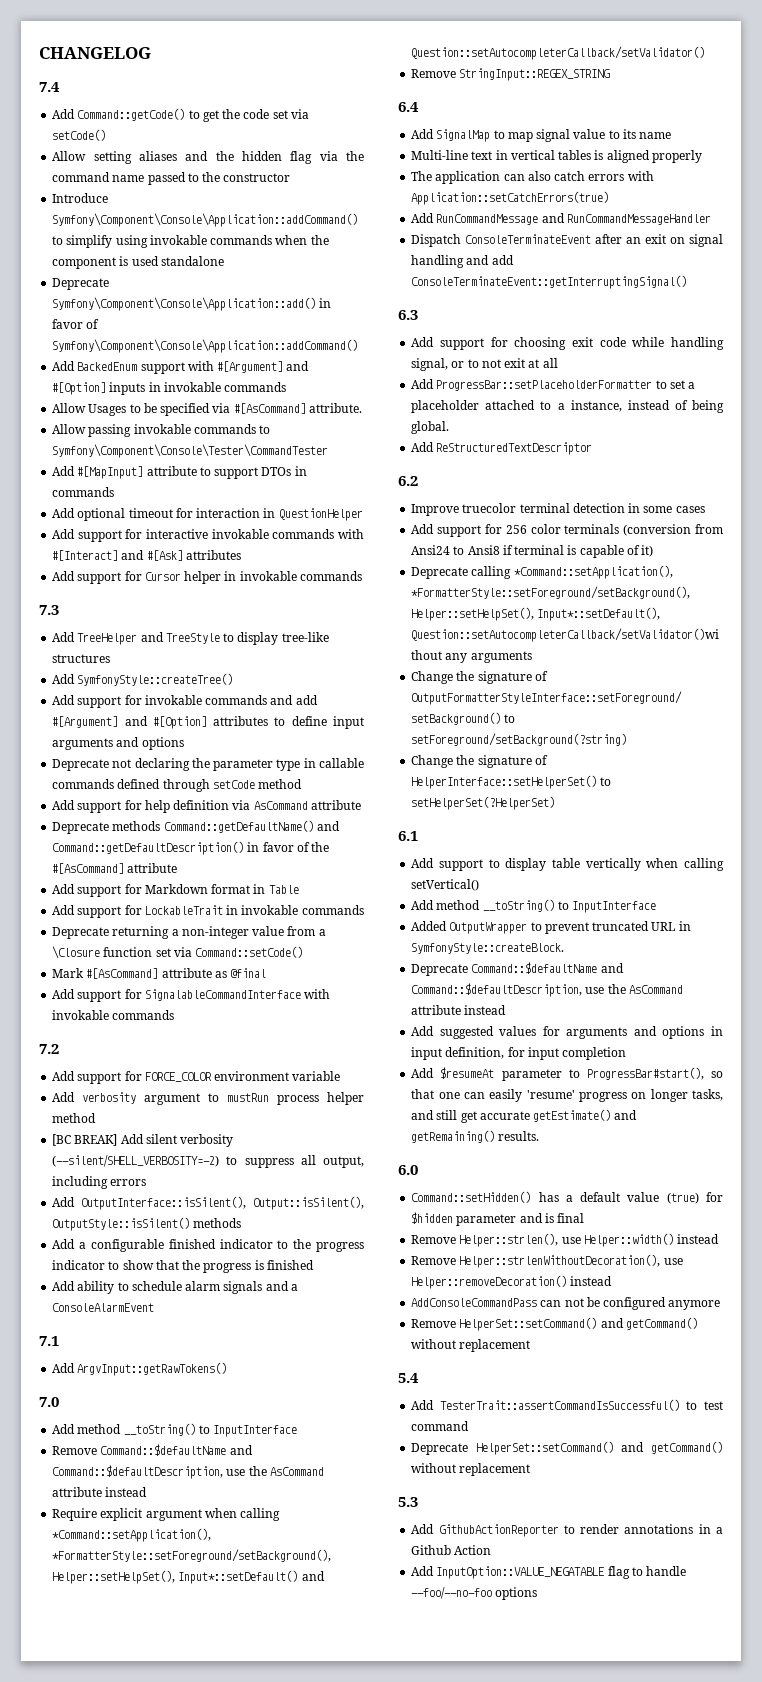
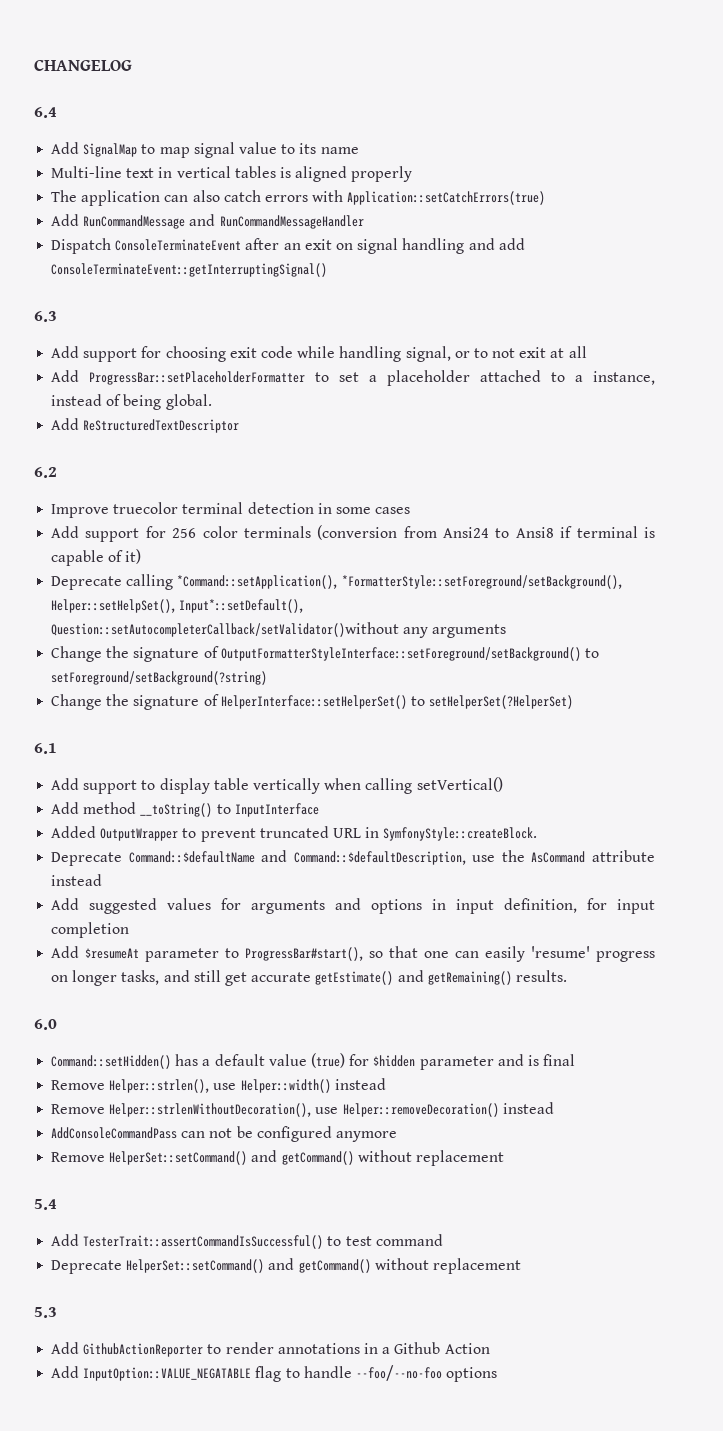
- 7.4
- Add Command::getCode() to get the code set via setCode()
- Allow setting aliases and the hidden flag via the command name passed to the constructor
- Introduce Symfony\Component\Console\Application::addCommand() to simplify using invokable commands when the component is used standalone
- Deprecate Symfony\Component\Console\Application::add() in favor of Symfony\Component\Console\Application::addCommand()
- Add BackedEnum support with #[Argument] and #[Option] inputs in invokable commands
- Allow Usages to be specified via #[AsCommand] attribute.
- Allow passing invokable commands to Symfony\Component\Console\Tester\CommandTester
- Add #[MapInput] attribute to support DTOs in commands
- Add optional timeout for interaction in QuestionHelper
- Add support for interactive invokable commands with #[Interact] and #[Ask] attributes
- Add support for Cursor helper in invokable commands
- 7.3
- Add TreeHelper and TreeStyle to display tree-like structures
- Add SymfonyStyle::createTree()
- Add support for invokable commands and add #[Argument] and #[Option] attributes to define input arguments and options
- Deprecate not declaring the parameter type in callable commands defined through setCode method
- Add support for help definition via AsCommand attribute
- Deprecate methods Command::getDefaultName() and Command::getDefaultDescription() in favor of the #[AsCommand] attribute
- Add support for Markdown format in Table
- Add support for LockableTrait in invokable commands
- Deprecate returning a non-integer value from a \Closure function set via Command::setCode()
- Mark #[AsCommand] attribute as @final
- Add support for SignalableCommandInterface with invokable commands
- 7.2
- Add support for FORCE_COLOR environment variable
- Add verbosity argument to mustRun process helper method
- [BC BREAK] Add silent verbosity (--silent/SHELL_VERBOSITY=-2) to suppress all output, including errors
- Add OutputInterface::isSilent(), Output::isSilent(), OutputStyle::isSilent() methods
- Add a configurable finished indicator to the progress indicator to show that the progress is finished
- Add ability to schedule alarm signals and a ConsoleAlarmEvent
- 7.1
- Add ArgvInput::getRawTokens()
- 7.0
- Add method __toString() to InputInterface
- Remove Command::$defaultName and Command::$defaultDescription, use the AsCommand attribute instead
- Require explicit argument when calling *Command::setApplication(), *FormatterStyle::setForeground/setBackground(), Helper::setHelpSet(), Input*::setDefault() and Question::setAutocompleterCallback/setValidator()
- Remove StringInput::REGEX_STRING

